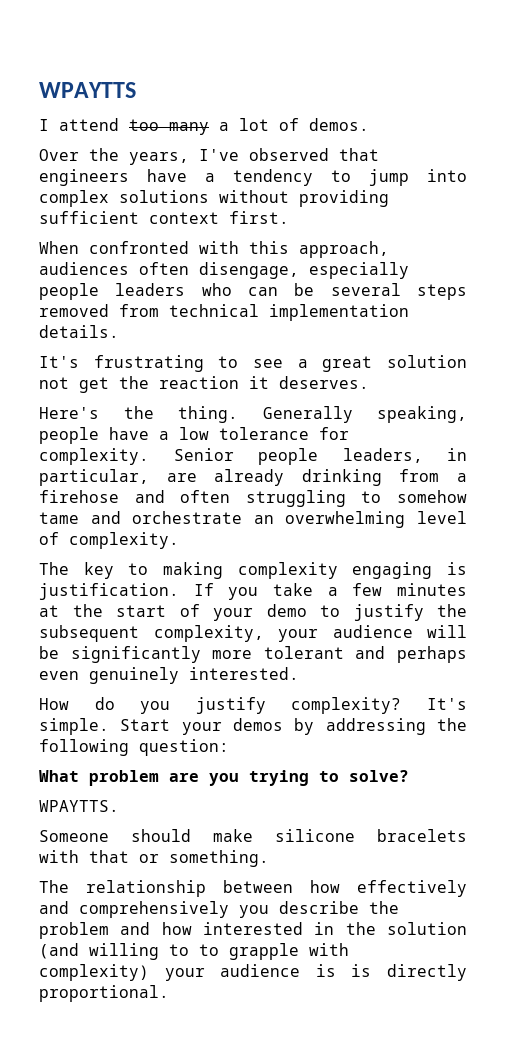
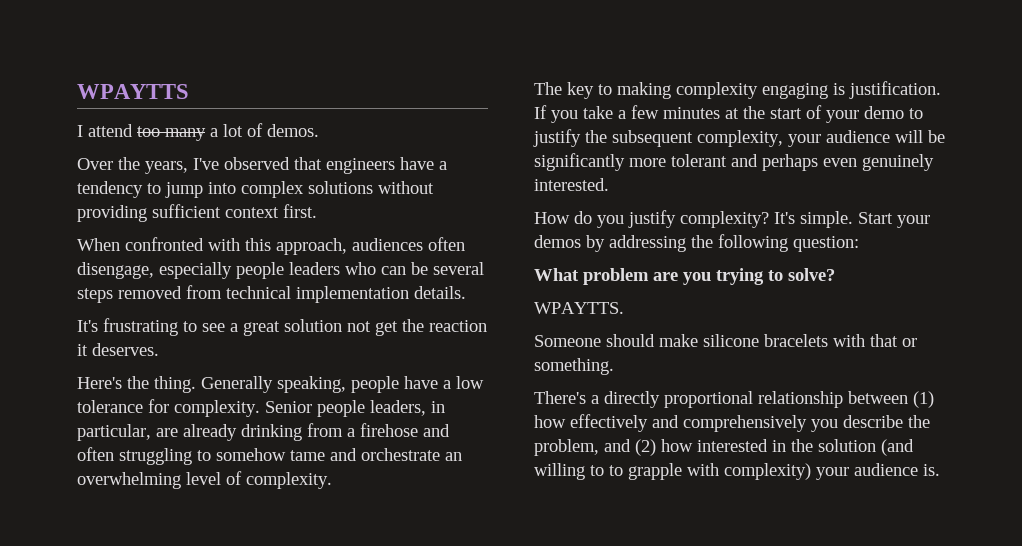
- The relationship between how effectively and comprehensively you describe the problem and how interested in the solution (and willing to to grapple with complexity) your audience is is directly proportional.
+ There's a directly proportional relationship between (1) how effectively and comprehensively you describe the problem, and (2) how interested in the solution (and willing to to grapple with complexity) your audience is.

